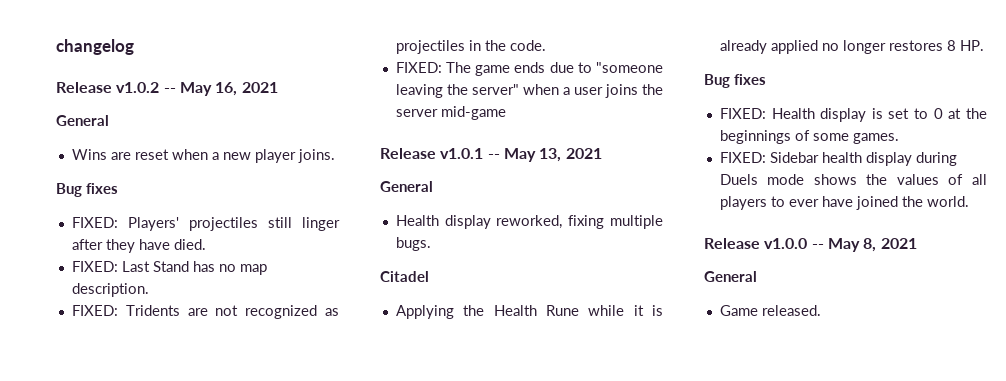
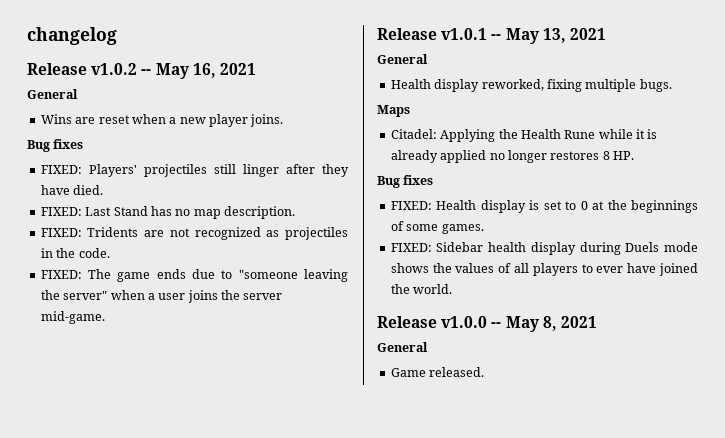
- FIXED: The game ends due to "someone leaving the server" when a user joins the server mid-game
+ FIXED: The game ends due to "someone leaving the server" when a user joins the server mid-game.
- Citadel
- Applying the Health Rune while it is already applied no longer restores 8 HP.
+ Maps
+ Citadel: Applying the Health Rune while it is already applied no longer restores 8 HP.

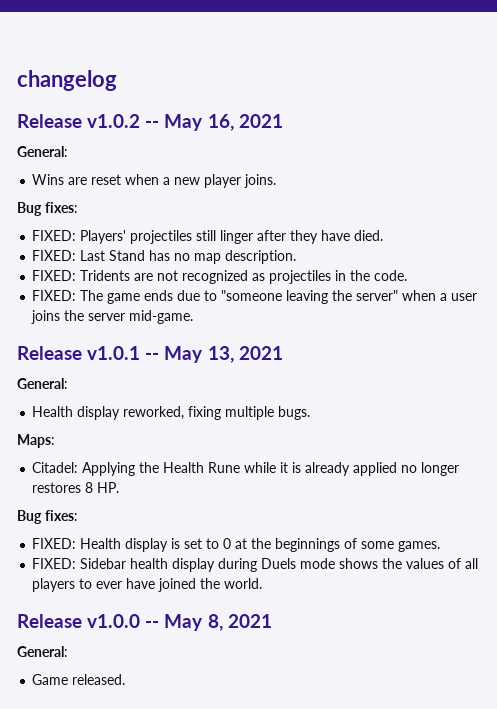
  Release v1.0.2 -- May 16, 2021
- General
+ General:
  Wins are reset when a new player joins.
- Bug fixes
+ Bug fixes:
  Release v1.0.1 -- May 13, 2021
- General
+ General:
- Maps
+ Maps:
  Citadel: Applying the Health Rune while it is already applied no longer restores 8 HP.
- Bug fixes
+ Bug fixes:
  Release v1.0.0 -- May 8, 2021
- General
+ General:

